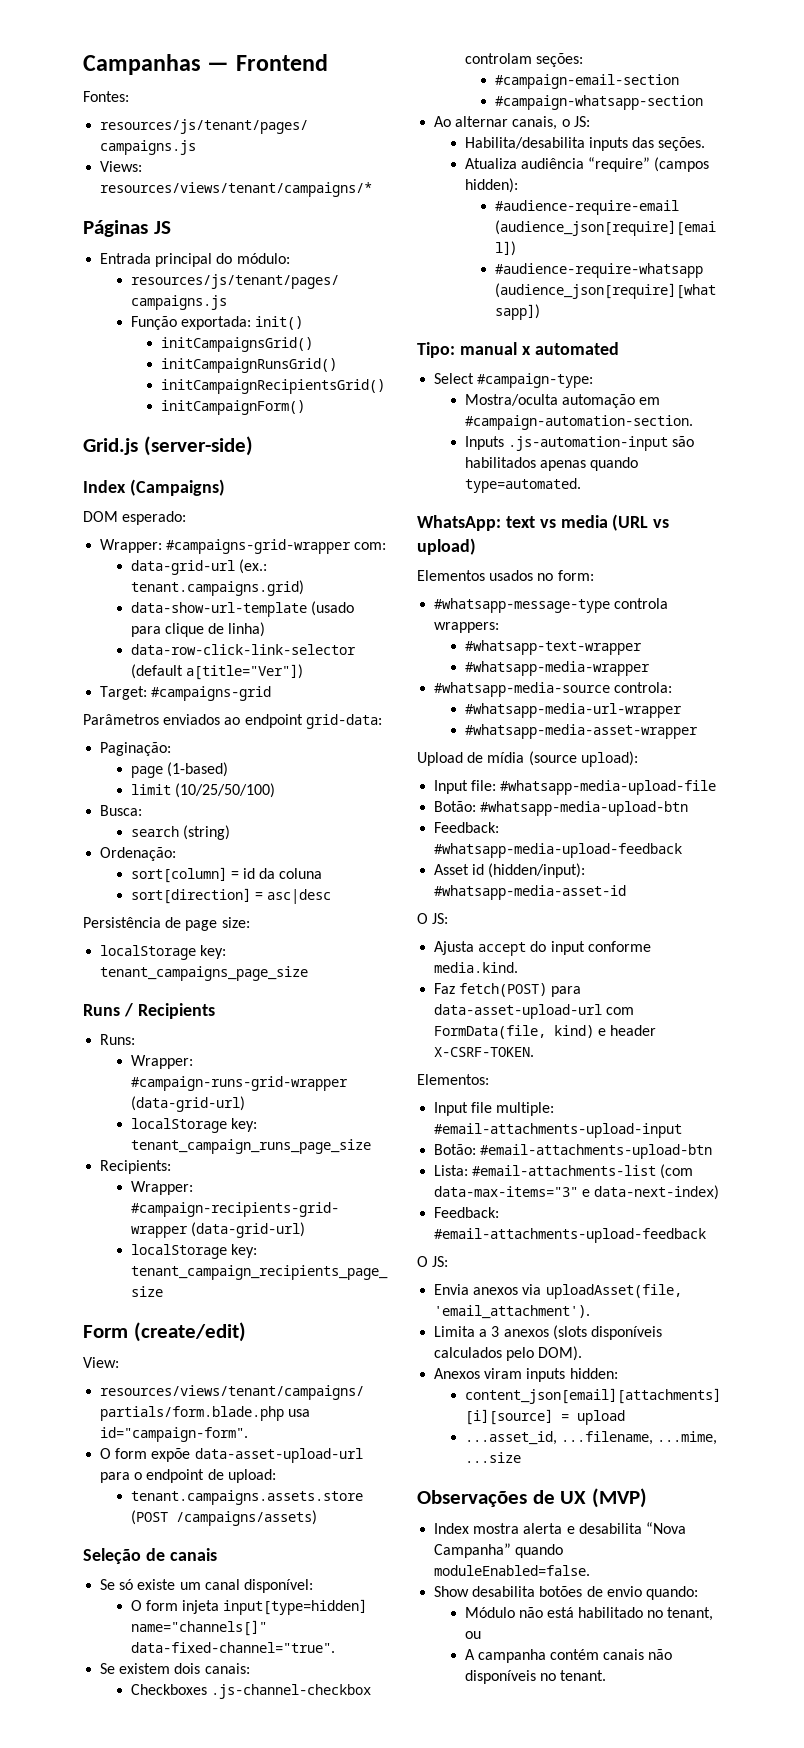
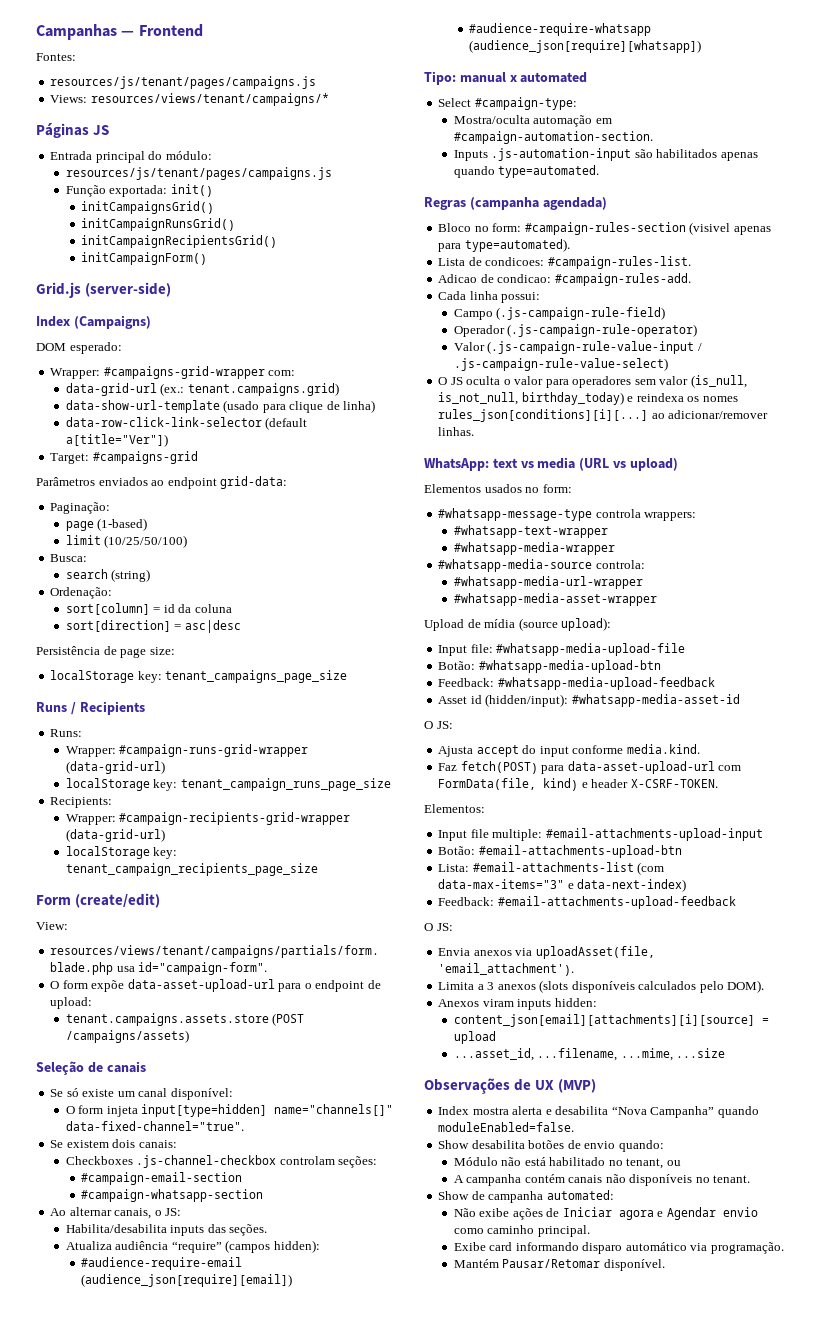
+ Regras (campanha agendada)
+ Bloco no form: #campaign-rules-section (visivel apenas para type=automated).
+ Lista de condicoes: #campaign-rules-list.
+ Adicao de condicao: #campaign-rules-add.
+ Cada linha possui:
+ Campo (.js-campaign-rule-field)
+ Operador (.js-campaign-rule-operator)
+ Valor (.js-campaign-rule-value-input / .js-campaign-rule-value-select)
+ O JS oculta o valor para operadores sem valor (is_null, is_not_null, birthday_today) e reindexa os nomes rules_json[conditions][i][...] ao adicionar/remover linhas.
+ Show de campanha automated:
+ Não exibe ações de Iniciar agora e Agendar envio como caminho principal.
+ Exibe card informando disparo automático via programação.
+ Mantém Pausar/Retomar disponível.

